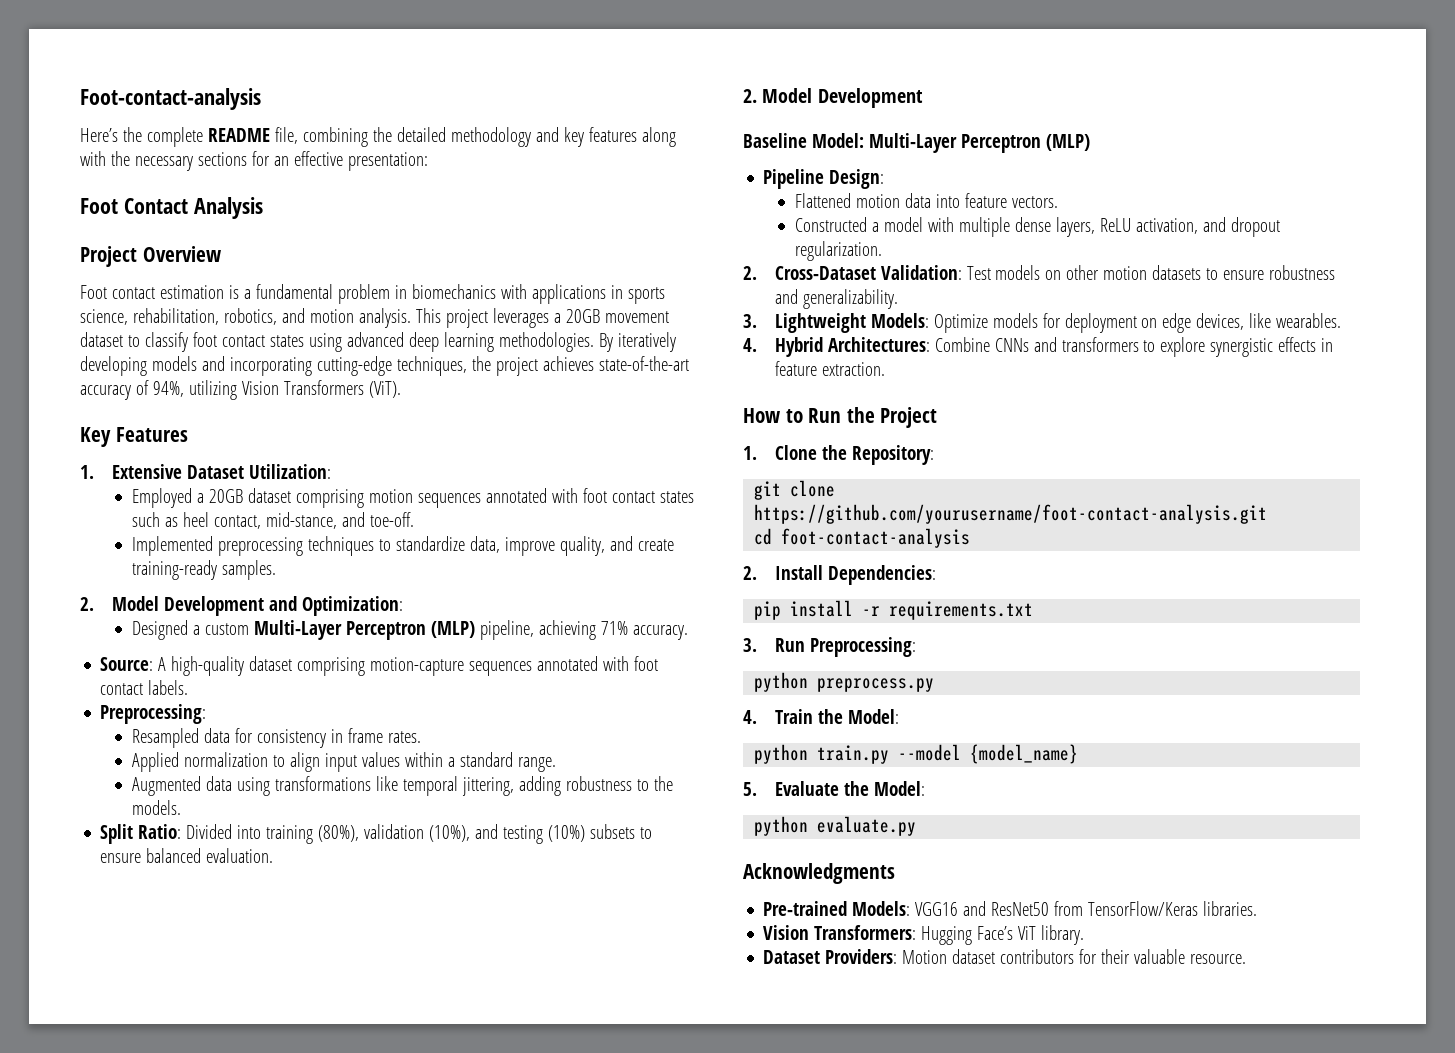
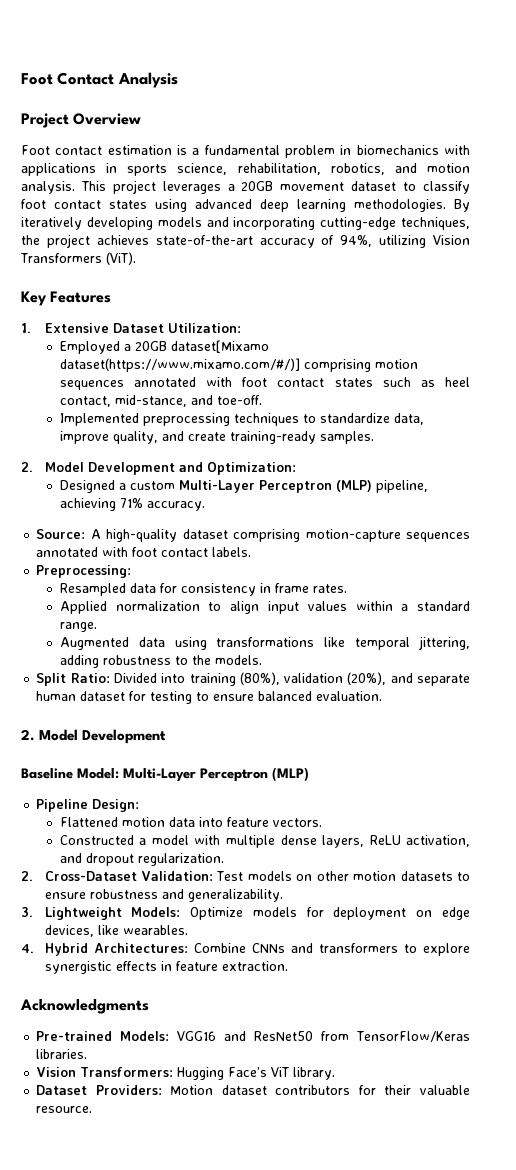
- Foot-contact-analysis
- Here’s the complete README file, combining the detailed methodology and key features along with the necessary sections for an effective presentation:
- Employed a 20GB dataset comprising motion sequences annotated with foot contact states such as heel contact, mid-stance, and toe-off.
+ Employed a 20GB dataset[Mixamo dataset(https://www.mixamo.com/#/)] comprising motion sequences annotated with foot contact states such as heel contact, mid-stance, and toe-off.
- Split Ratio: Divided into training (80%), validation (10%), and testing (10%) subsets to ensure balanced evaluation.
+ Split Ratio: Divided into training (80%), validation (20%), and separate human dataset for testing to ensure balanced evaluation.
- How to Run the Project
- 1. Clone the Repository:
- git clone https://github.com/yourusername/foot-contact-analysis.git
- cd foot-contact-analysis
- 2. Install Dependencies:
- pip install -r requirements.txt
- 3. Run Preprocessing:
- python preprocess.py
- 4. Train the Model:
- python train.py --model {model_name}
- 5. Evaluate the Model:
- python evaluate.py

